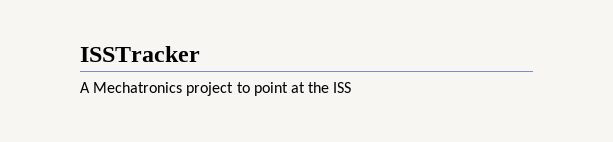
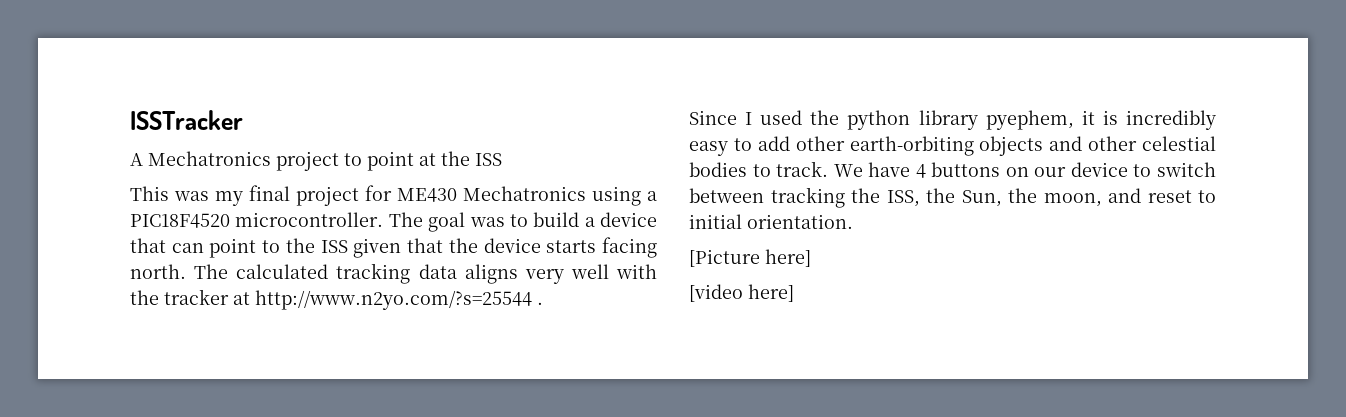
+ This was my final project for ME430 Mechatronics using a PIC18F4520 microcontroller. The goal was to build a device that can point to the ISS given that the device starts facing north. The calculated tracking data aligns very well with the tracker at http://www.n2yo.com/?s=25544 .
+ Since I used the python library pyephem, it is incredibly easy to add other earth-orbiting objects and other celestial bodies to track. We have 4 buttons on our device to switch between tracking the ISS, the Sun, the moon, and reset to initial orientation.
+ [Picture here]
+ [video here]

